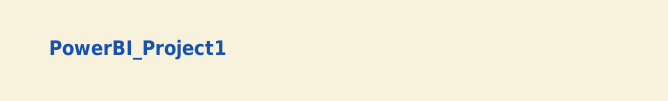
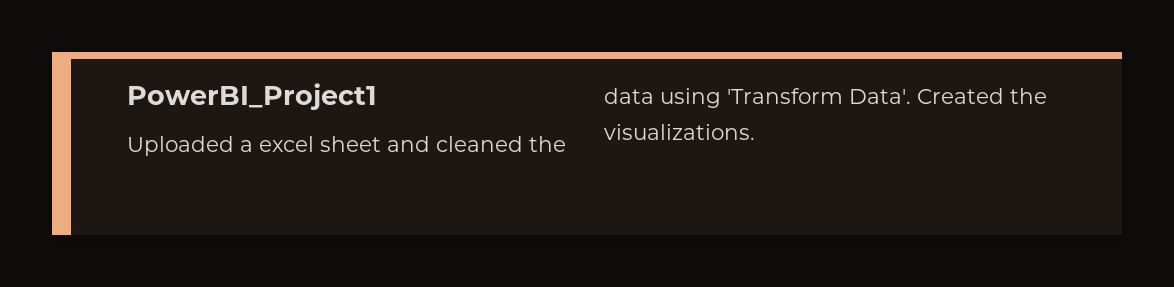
+ Uploaded a excel sheet and cleaned the data using 'Transform Data'. Created the visualizations.

